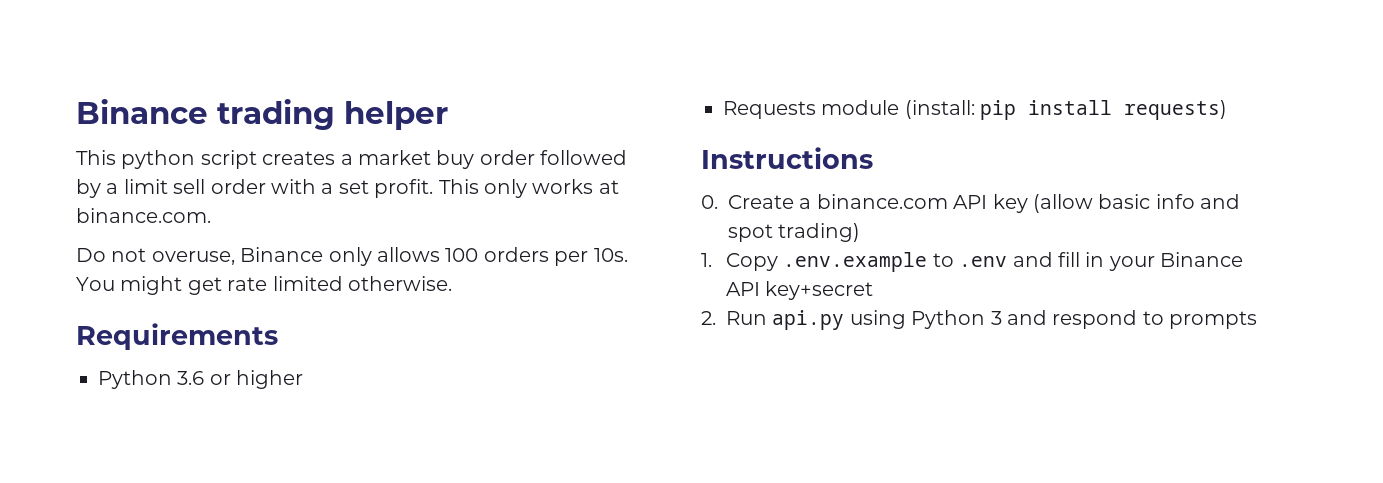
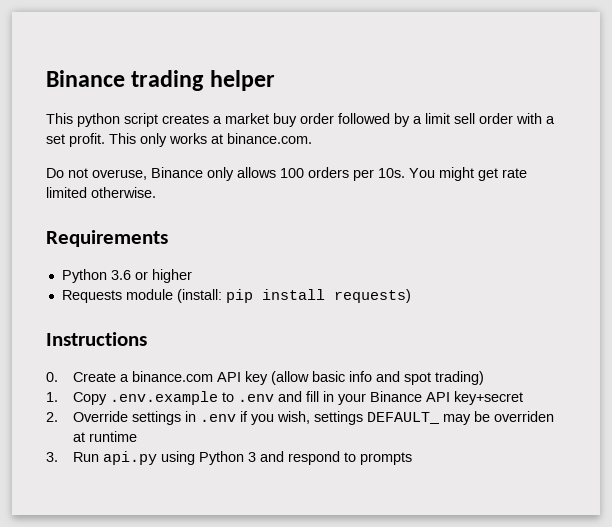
- 2. Run api.py using Python 3 and respond to prompts
+ 2. Override settings in .env if you wish, settings DEFAULT_ may be overriden at runtime
+ 3. Run api.py using Python 3 and respond to prompts

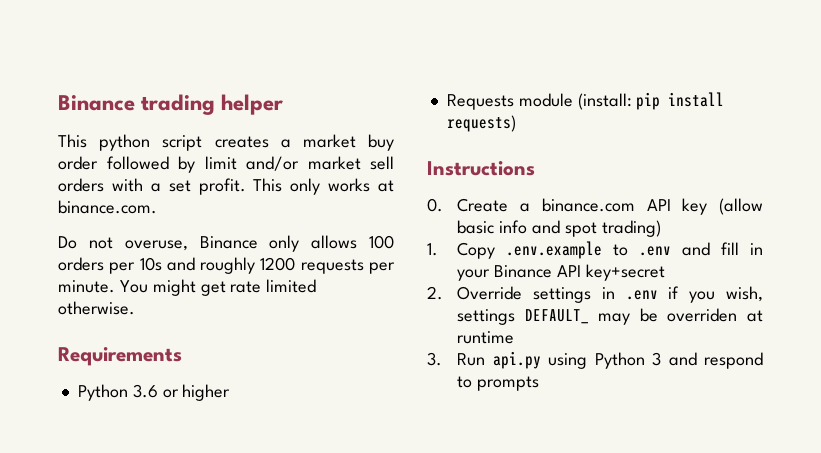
- This python script creates a market buy order followed by a limit sell order with a set profit.
+ This python script creates a market buy order followed by limit and/or market sell orders with a set profit.
- Do not overuse, Binance only allows 100 orders per 10s.
+ Do not overuse, Binance only allows 100 orders per 10s and roughly 1200 requests per minute.

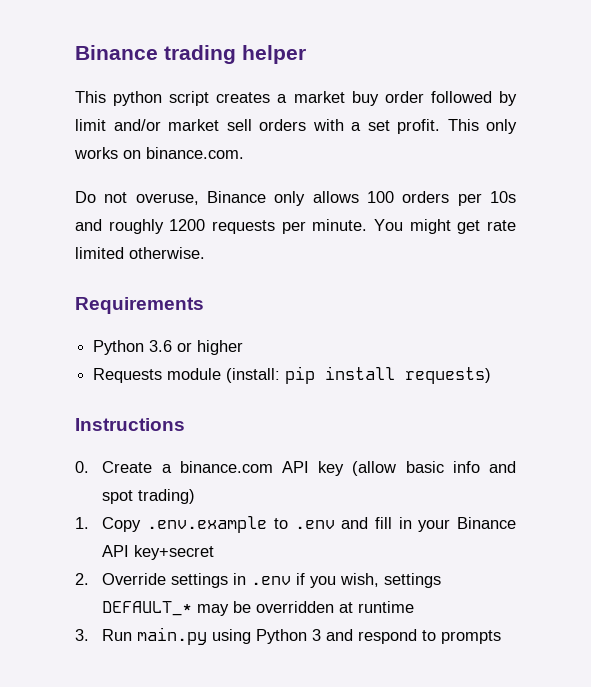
- This only works at binance.com.
+ This only works on binance.com.
- 2. Override settings in .env if you wish, settings DEFAULT_ may be overriden at runtime
+ 2. Override settings in .env if you wish, settings DEFAULT_* may be overridden at runtime
- 3. Run api.py using Python 3 and respond to prompts
+ 3. Run main.py using Python 3 and respond to prompts

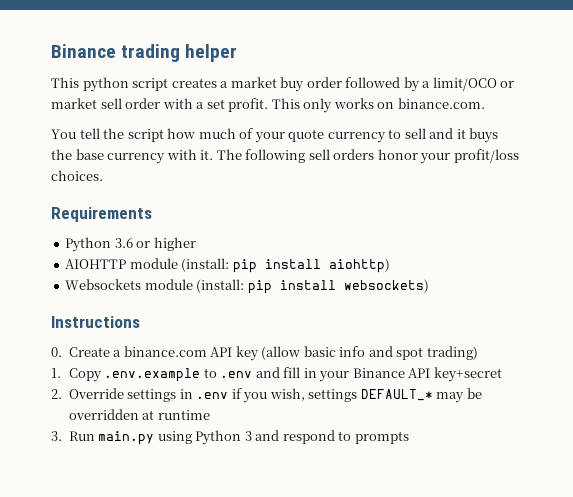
- This python script creates a market buy order followed by limit and/or market sell orders with a set profit.
+ This python script creates a market buy order followed by a limit/OCO or market sell order with a set profit.
- Do not overuse, Binance only allows 100 orders per 10s and roughly 1200 requests per minute. You might get rate limited otherwise.
+ You tell the script how much of your quote currency to sell and it buys the base currency with it. The following sell orders honor your profit/loss choices.
- Requests module (install: pip install requests)
+ AIOHTTP module (install: pip install aiohttp)
+ Websockets module (install: pip install websockets)

